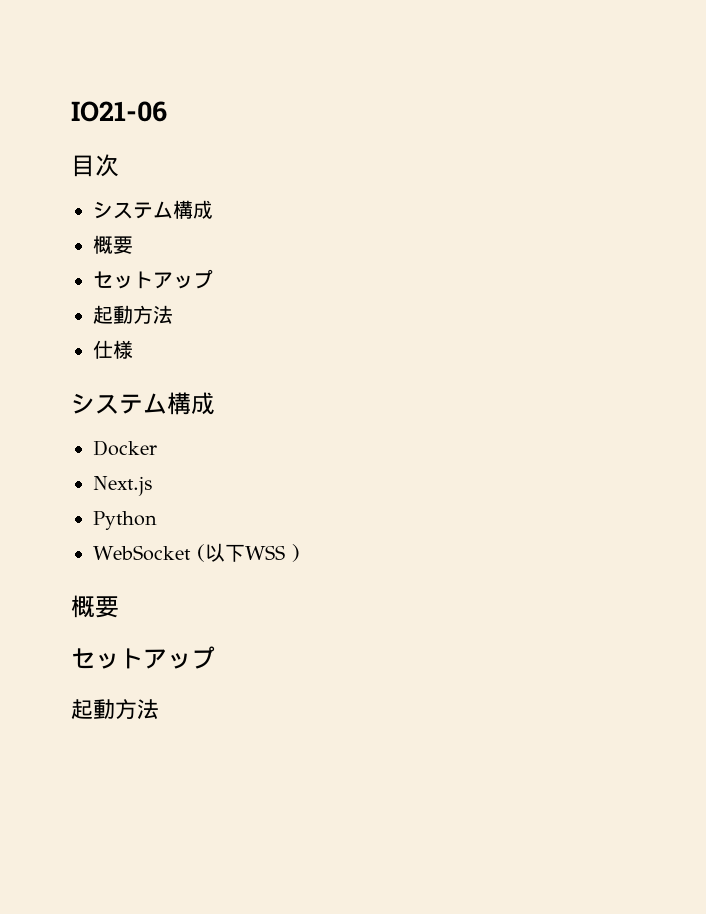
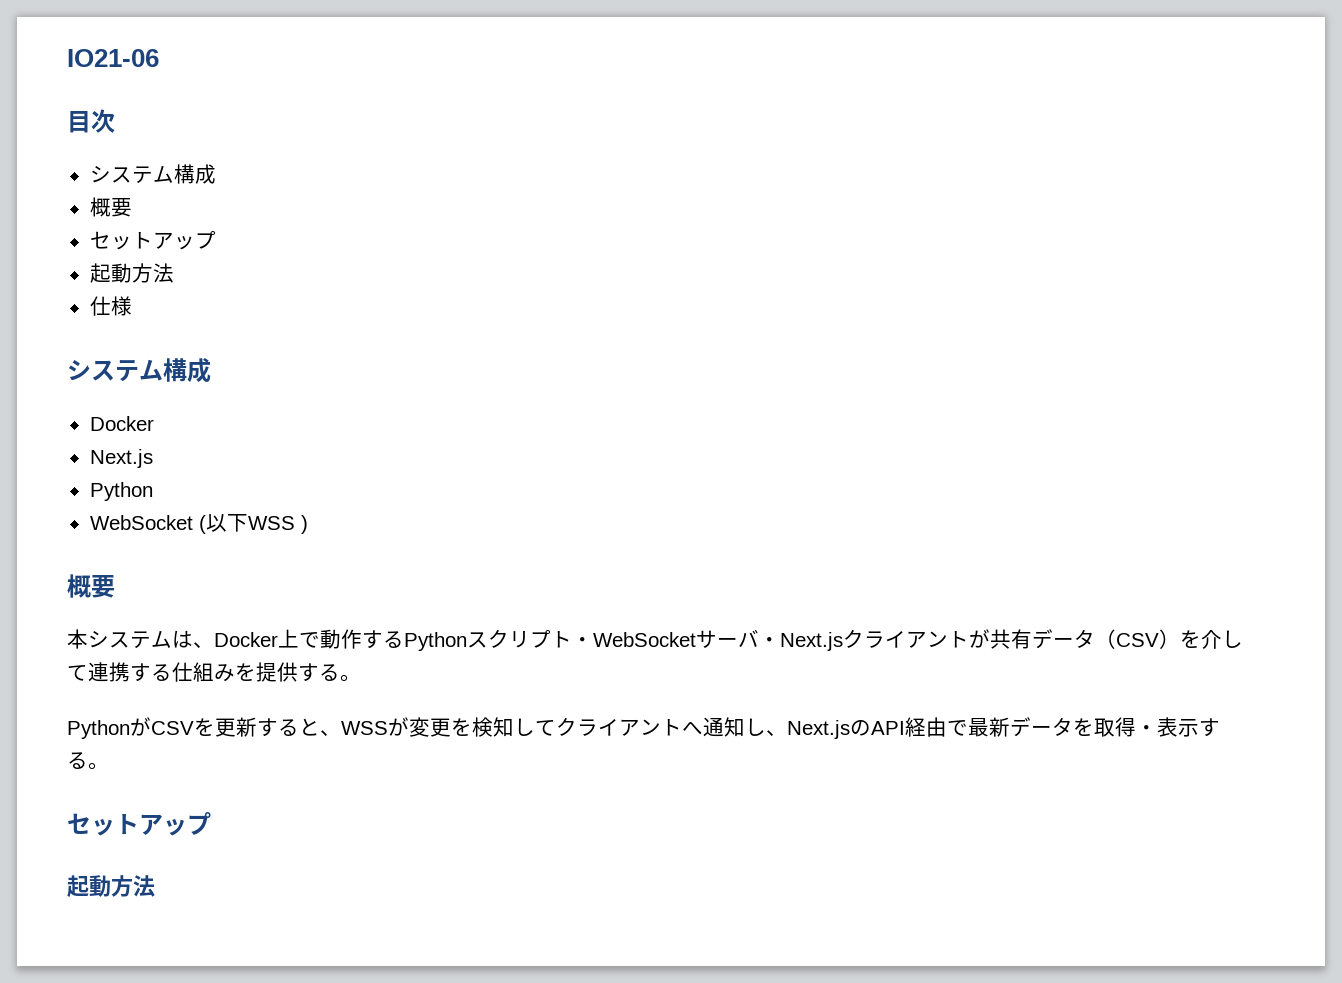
+ 本システムは、Docker上で動作するPythonスクリプト・WebSocketサーバ・Next.jsクライアントが共有データ（CSV）を介して連携する仕組みを提供する。
+ PythonがCSVを更新すると、WSSが変更を検知してクライアントへ通知し、Next.jsのAPI経由で最新データを取得・表示する。

